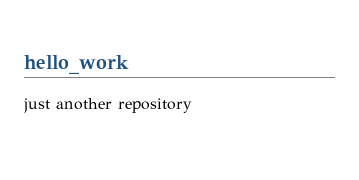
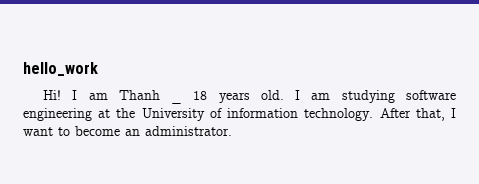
- just another repository
+ Hi! I am Thanh _ 18 years old. I am studying software engineering at the University of information technology. After that, I want to become an administrator.

